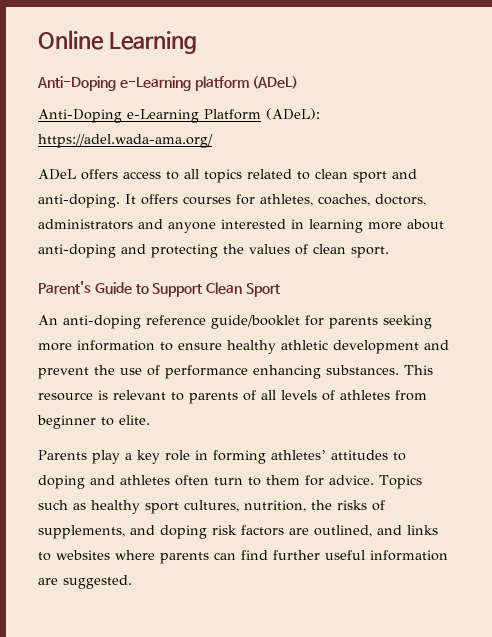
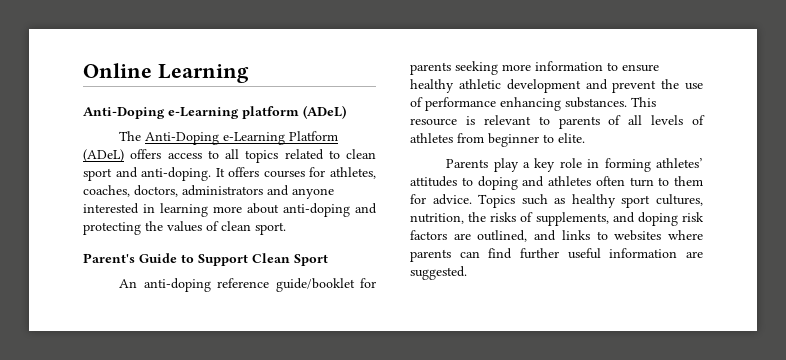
- Anti-Doping e-Learning Platform (ADeL): https://adel.wada-ama.org/
- ADeL offers access to all topics related to clean sport and anti-doping.
+ The Anti-Doping e-Learning Platform (ADeL) offers access to all topics related to clean sport and anti-doping.

